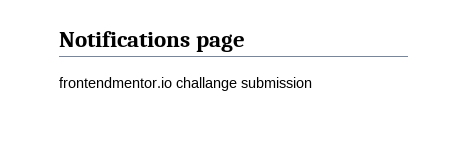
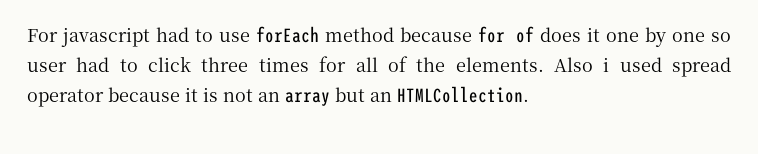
- Notifications page
- frontendmentor.io challange submission
+ For javascript had to use forEach method because for of does it one by one so user had to click three times for all of the elements. Also i used spread operator because it is not an array but an HTMLCollection.

